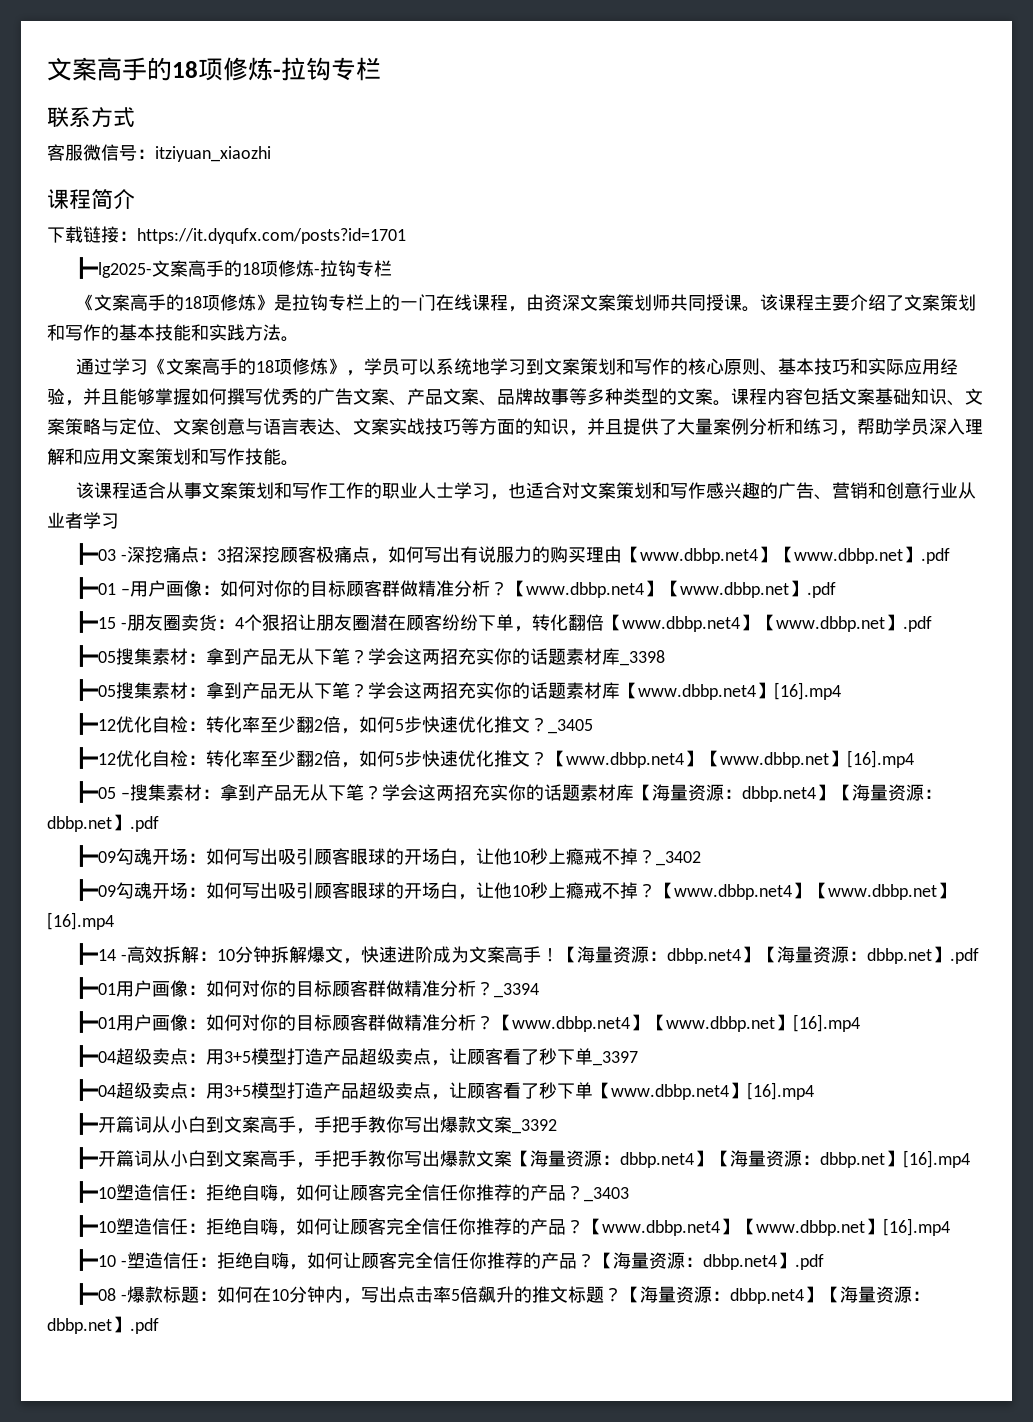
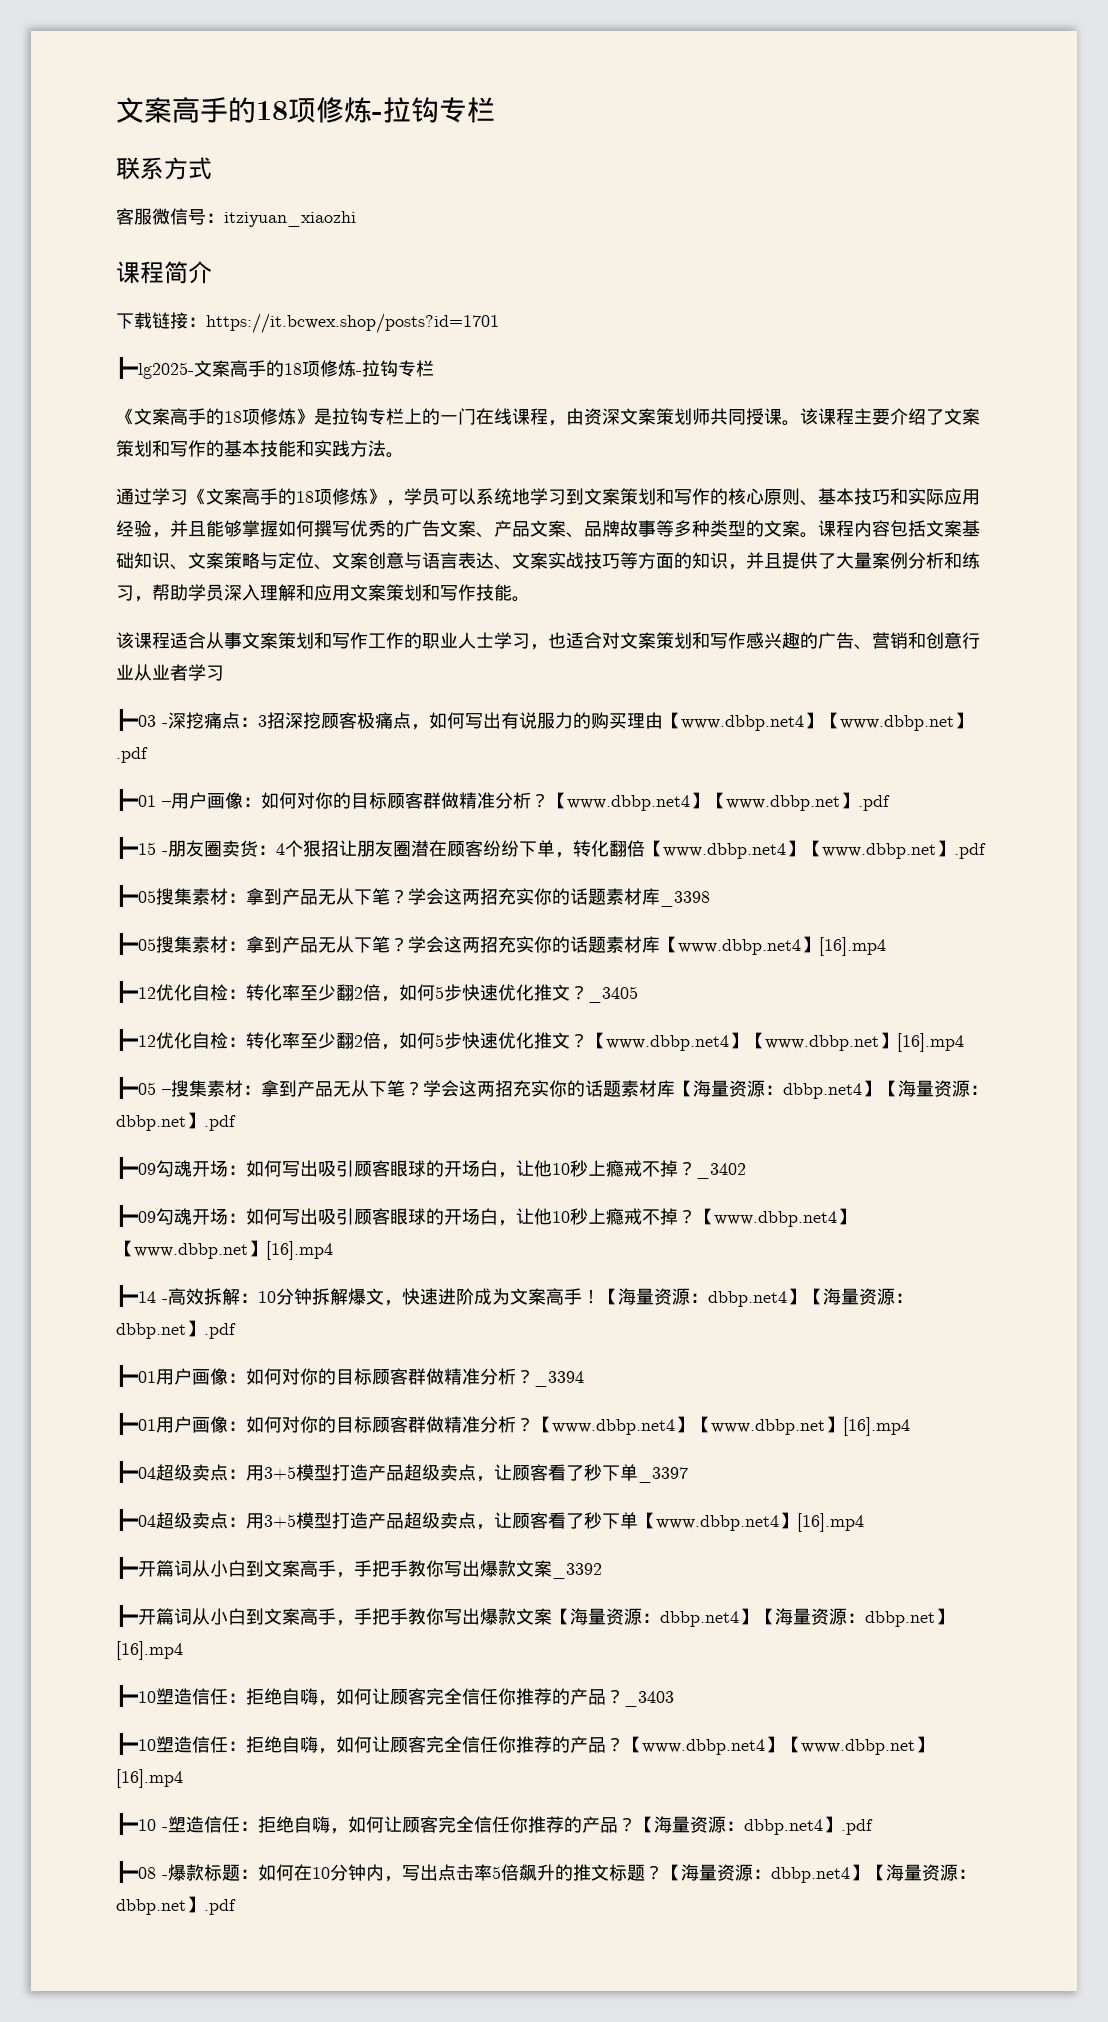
- 下载链接：https://it.dyqufx.com/posts?id=1701
+ 下载链接：https://it.bcwex.shop/posts?id=1701

